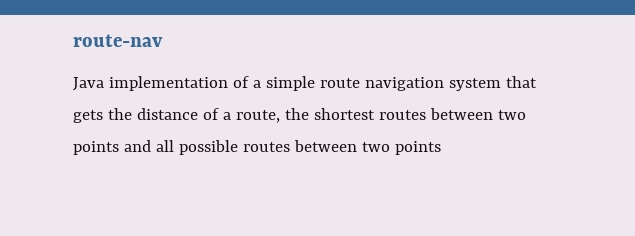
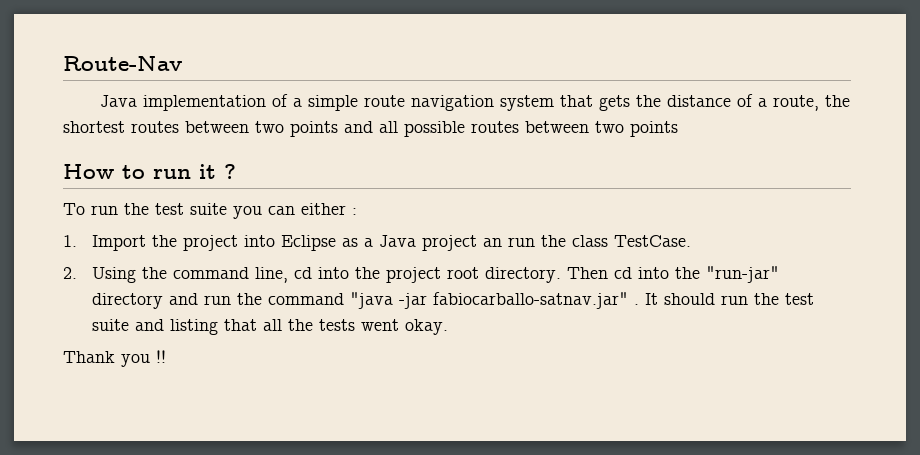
- route-nav
+ Route-Nav
+ How to run it ?
+ To run the test suite you can either :
+ 1. Import the project into Eclipse as a Java project an run the class TestCase.
+ 2. Using the command line, cd into the project root directory. Then cd into the "run-jar" directory and run the command "java -jar fabiocarballo-satnav.jar" . It should run the test suite and listing that all the tests went okay.
+ Thank you !!

